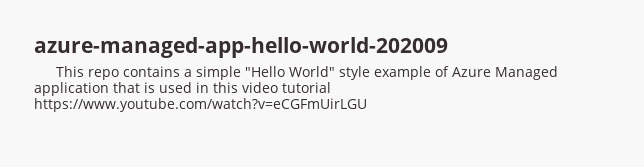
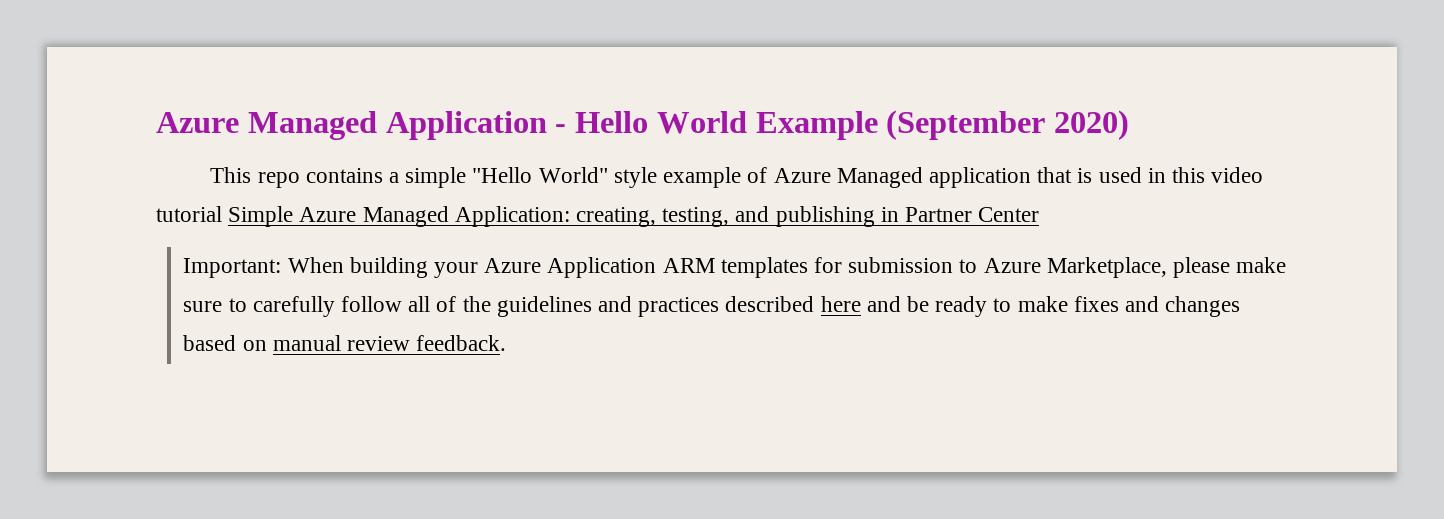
- azure-managed-app-hello-world-202009
+ Azure Managed Application - Hello World Example (September 2020)
- This repo contains a simple "Hello World" style example of Azure Managed application that is used in this video tutorial https://www.youtube.com/watch?v=eCGFmUirLGU
+ This repo contains a simple "Hello World" style example of Azure Managed application that is used in this video tutorial Simple Azure Managed Application: creating, testing, and publishing in Partner Center
+ Important: When building your Azure Application ARM templates for submission to Azure Marketplace, please make sure to carefully follow all of the guidelines and practices described here and be ready to make fixes and changes based on manual review feedback.

